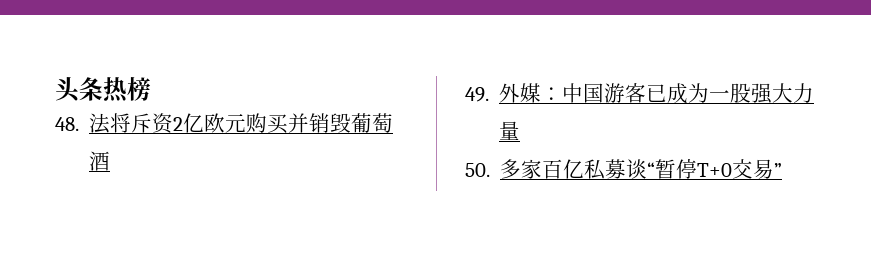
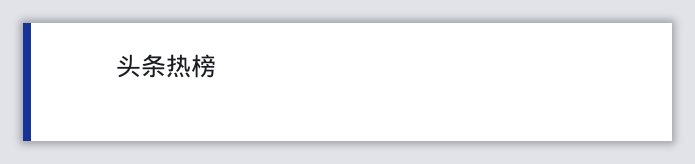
- 48.法将斥资2亿欧元购买并销毁葡萄酒
- 49.外媒：中国游客已成为一股强大力量
- 50.多家百亿私募谈“暂停T+0交易”

